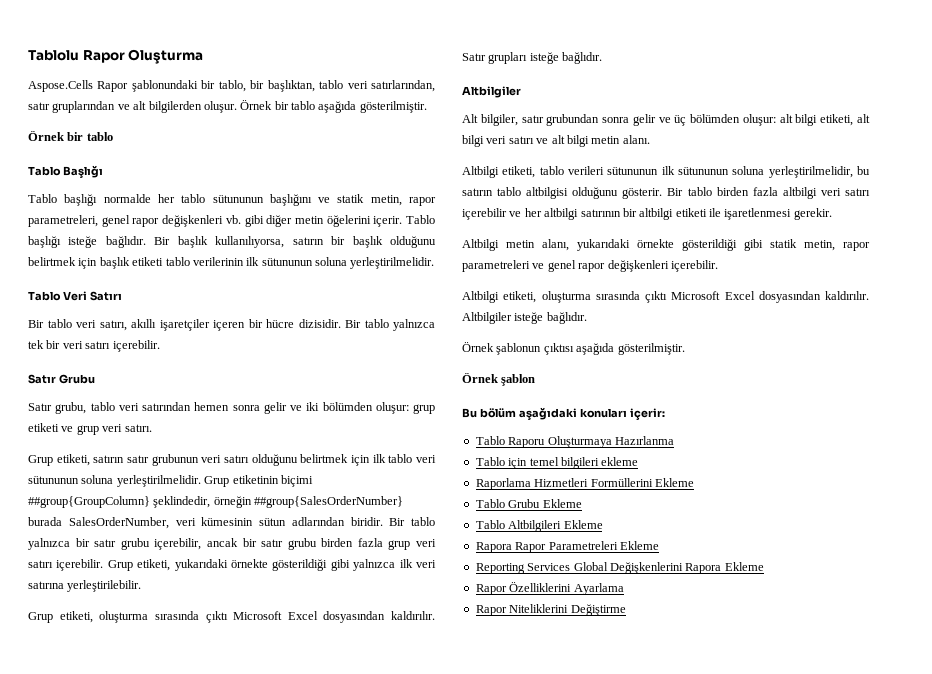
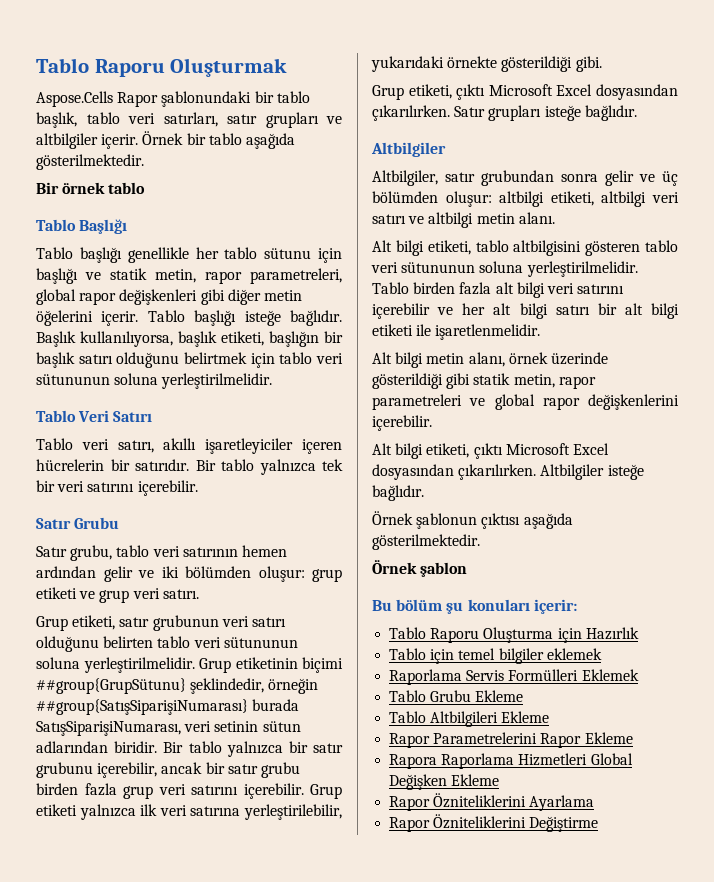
- Tablolu Rapor Oluşturma
+ Tablo Raporu Oluşturmak
- Aspose.Cells Rapor şablonundaki bir tablo, bir başlıktan, tablo veri satırlarından, satır gruplarından ve alt bilgilerden oluşur.
+ Aspose.Cells Rapor şablonundaki bir tablo başlık, tablo veri satırları, satır grupları ve altbilgiler içerir.
- Örnek bir tablo aşağıda gösterilmiştir.
- Örnek bir tablo
+ Örnek bir tablo aşağıda gösterilmektedir.
+ Bir örnek tablo
- Tablo başlığı normalde her tablo sütununun başlığını ve statik metin, rapor parametreleri, genel rapor değişkenleri vb. gibi diğer metin öğelerini içerir.
+ Tablo başlığı genellikle her tablo sütunu için başlığı ve statik metin, rapor parametreleri, global rapor değişkenleri gibi diğer metin öğelerini içerir.
- Bir başlık kullanılıyorsa, satırın bir başlık olduğunu belirtmek için başlık etiketi tablo verilerinin ilk sütununun soluna yerleştirilmelidir.
+ Başlık kullanılıyorsa, başlık etiketi, başlığın bir başlık satırı olduğunu belirtmek için tablo veri sütununun soluna yerleştirilmelidir.
- Bir tablo veri satırı, akıllı işaretçiler içeren bir hücre dizisidir.
+ Tablo veri satırı, akıllı işaretleyiciler içeren hücrelerin bir satırıdır.
- Bir tablo yalnızca tek bir veri satırı içerebilir.
+ Bir tablo yalnızca tek bir veri satırını içerebilir.
- Satır grubu, tablo veri satırından hemen sonra gelir ve iki bölümden oluşur: grup etiketi ve grup veri satırı.
+ Satır grubu, tablo veri satırının hemen ardından gelir ve iki bölümden oluşur: grup etiketi ve grup veri satırı.
- Grup etiketi, satırın satır grubunun veri satırı olduğunu belirtmek için ilk tablo veri sütununun soluna yerleştirilmelidir.
+ Grup etiketi, satır grubunun veri satırı olduğunu belirten tablo veri sütununun soluna yerleştirilmelidir.
- Grup etiketinin biçimi ##group{GroupColumn} şeklindedir, örneğin ##group{SalesOrderNumber} burada SalesOrderNumber, veri kümesinin sütun adlarından biridir.
+ Grup etiketinin biçimi ##group{GrupSütunu} şeklindedir, örneğin ##group{SatışSiparişiNumarası} burada SatışSiparişiNumarası, veri setinin sütun adlarından biridir.
- Bir tablo yalnızca bir satır grubu içerebilir, ancak bir satır grubu birden fazla grup veri satırı içerebilir.
+ Bir tablo yalnızca bir satır grubunu içerebilir, ancak bir satır grubu birden fazla grup veri satırını içerebilir.
- Grup etiketi, yukarıdaki örnekte gösterildiği gibi yalnızca ilk veri satırına yerleştirilebilir.
- Grup etiketi, oluşturma sırasında çıktı Microsoft Excel dosyasından kaldırılır.
+ Grup etiketi yalnızca ilk veri satırına yerleştirilebilir, yukarıdaki örnekte gösterildiği gibi.
+ Grup etiketi, çıktı Microsoft Excel dosyasından çıkarılırken.
- Alt bilgiler, satır grubundan sonra gelir ve üç bölümden oluşur: alt bilgi etiketi, alt bilgi veri satırı ve alt bilgi metin alanı.
- Altbilgi etiketi, tablo verileri sütununun ilk sütununun soluna yerleştirilmelidir, bu satırın tablo altbilgisi olduğunu gösterir. Bir tablo birden fazla altbilgi veri satırı içerebilir ve her altbilgi satırının bir altbilgi etiketi ile işaretlenmesi gerekir.
- Altbilgi metin alanı, yukarıdaki örnekte gösterildiği gibi statik metin, rapor parametreleri ve genel rapor değişkenleri içerebilir.
- Altbilgi etiketi, oluşturma sırasında çıktı Microsoft Excel dosyasından kaldırılır.
+ Altbilgiler, satır grubundan sonra gelir ve üç bölümden oluşur: altbilgi etiketi, altbilgi veri satırı ve altbilgi metin alanı.
+ Alt bilgi etiketi, tablo altbilgisini gösteren tablo veri sütununun soluna yerleştirilmelidir. Tablo birden fazla alt bilgi veri satırını içerebilir ve her alt bilgi satırı bir alt bilgi etiketi ile işaretlenmelidir.
+ Alt bilgi metin alanı, örnek üzerinde gösterildiği gibi statik metin, rapor parametreleri ve global rapor değişkenlerini içerebilir.
+ Alt bilgi etiketi, çıktı Microsoft Excel dosyasından çıkarılırken.
- Örnek şablonun çıktısı aşağıda gösterilmiştir.
+ Örnek şablonun çıktısı aşağıda gösterilmektedir.
- Bu bölüm aşağıdaki konuları içerir:
+ Bu bölüm şu konuları içerir:
- Tablo Raporu Oluşturmaya Hazırlanma
+ Tablo Raporu Oluşturma için Hazırlık
- Tablo için temel bilgileri ekleme
- Raporlama Hizmetleri Formüllerini Ekleme
+ Tablo için temel bilgiler eklemek
+ Raporlama Servis Formülleri Eklemek
- Rapora Rapor Parametreleri Ekleme
- Reporting Services Global Değişkenlerini Rapora Ekleme
- Rapor Özelliklerini Ayarlama
+ Rapor Parametrelerini Rapor Ekleme
+ Rapora Raporlama Hizmetleri Global Değişken Ekleme
+ Rapor Özniteliklerini Ayarlama
- Rapor Niteliklerini Değiştirme
+ Rapor Özniteliklerini Değiştirme

